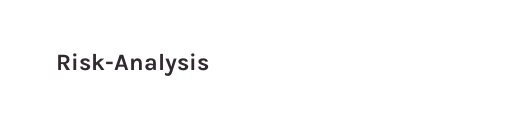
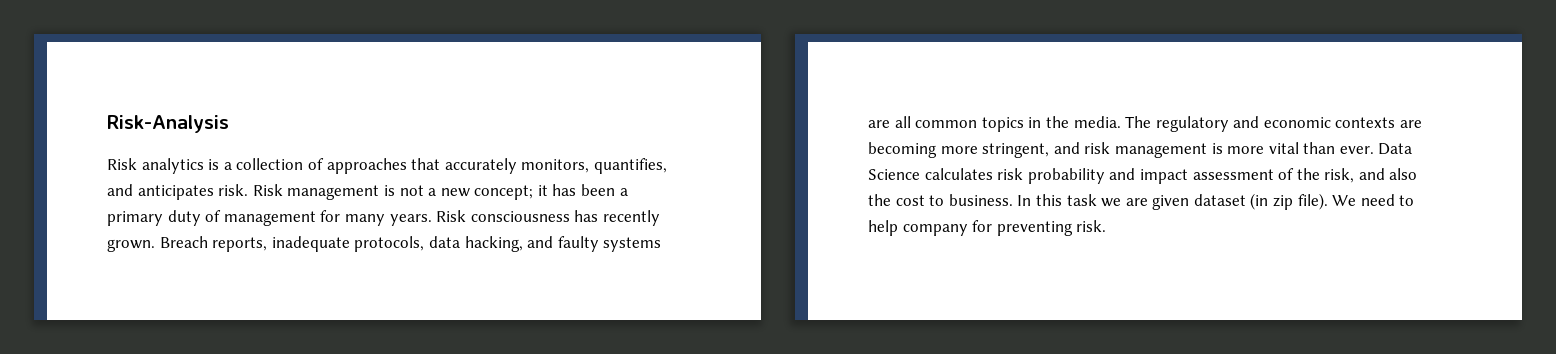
+ Risk analytics is a collection of approaches that accurately monitors, quantifies, and anticipates risk. Risk management is not a new concept; it has been a primary duty of management for many years. Risk consciousness has recently grown. Breach reports, inadequate protocols, data hacking, and faulty systems are all common topics in the media. The regulatory and economic contexts are becoming more stringent, and risk management is more vital than ever. Data Science calculates risk probability and impact assessment of the risk, and also the cost to business. In this task we are given dataset (in zip file). We need to help company for preventing risk.

